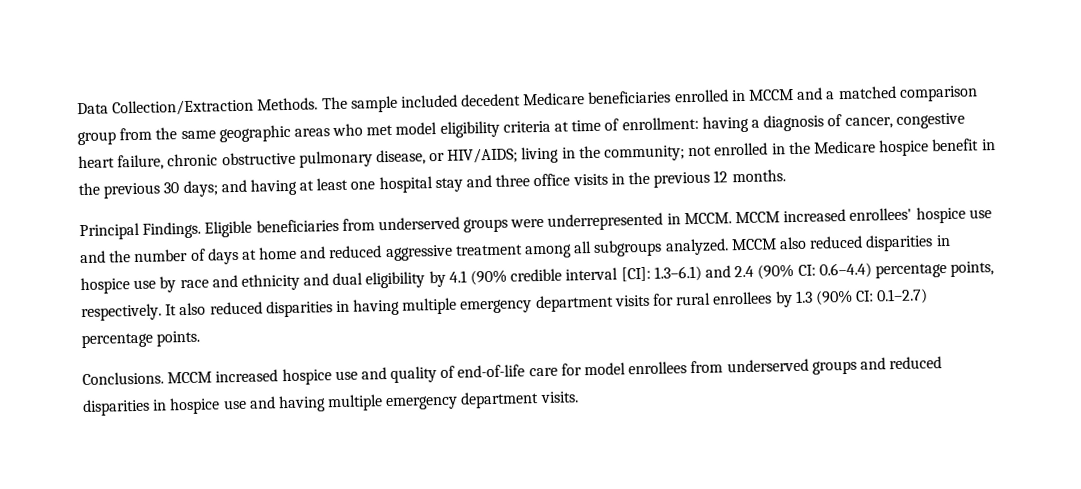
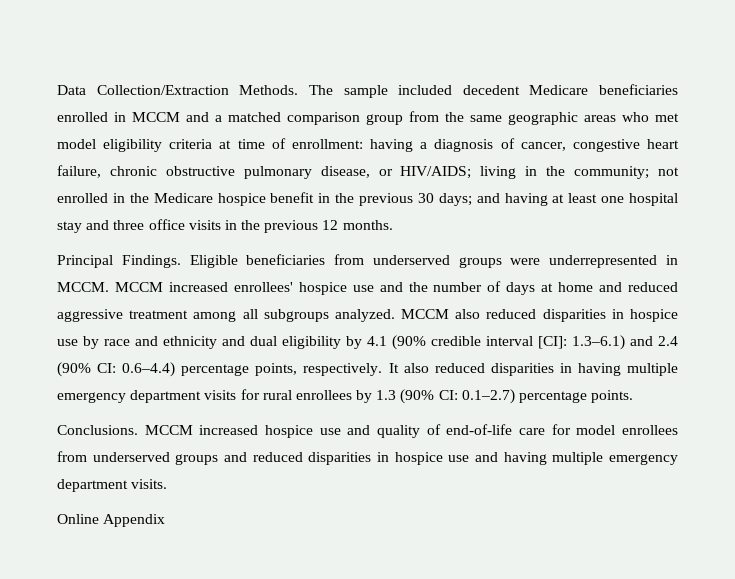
+ Online Appendix

